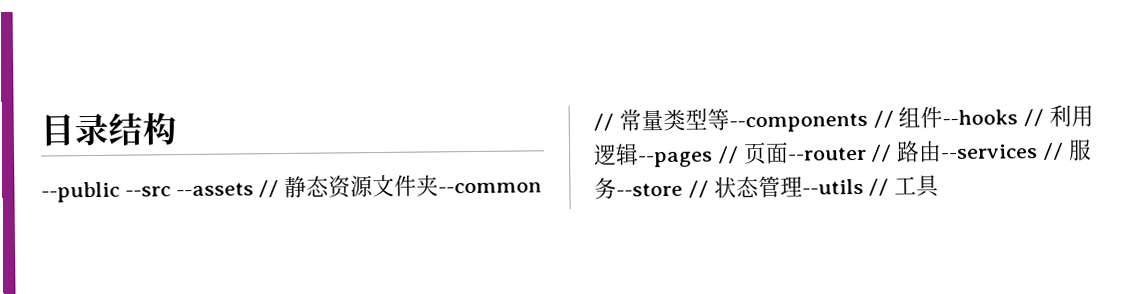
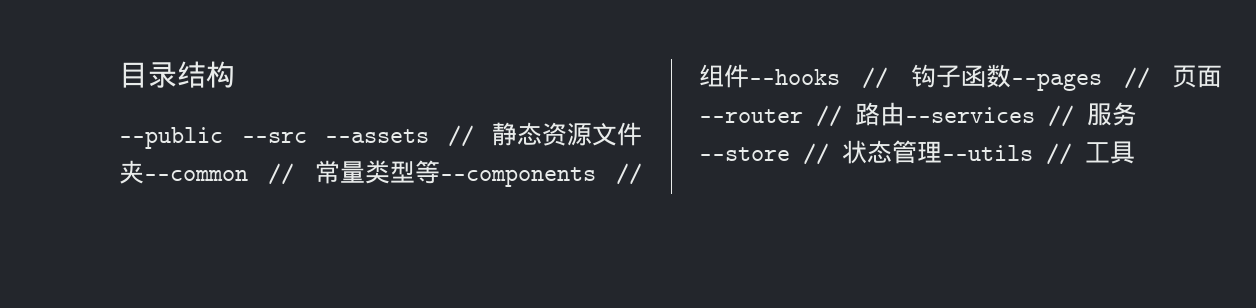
- --public --src --assets // 静态资源文件夹--common // 常量类型等--components // 组件--hooks // 利用逻辑--pages // 页面--router // 路由--services // 服务--store // 状态管理--utils // 工具
+ --public --src --assets // 静态资源文件夹--common // 常量类型等--components // 组件--hooks // 钩子函数--pages // 页面--router // 路由--services // 服务--store // 状态管理--utils // 工具

